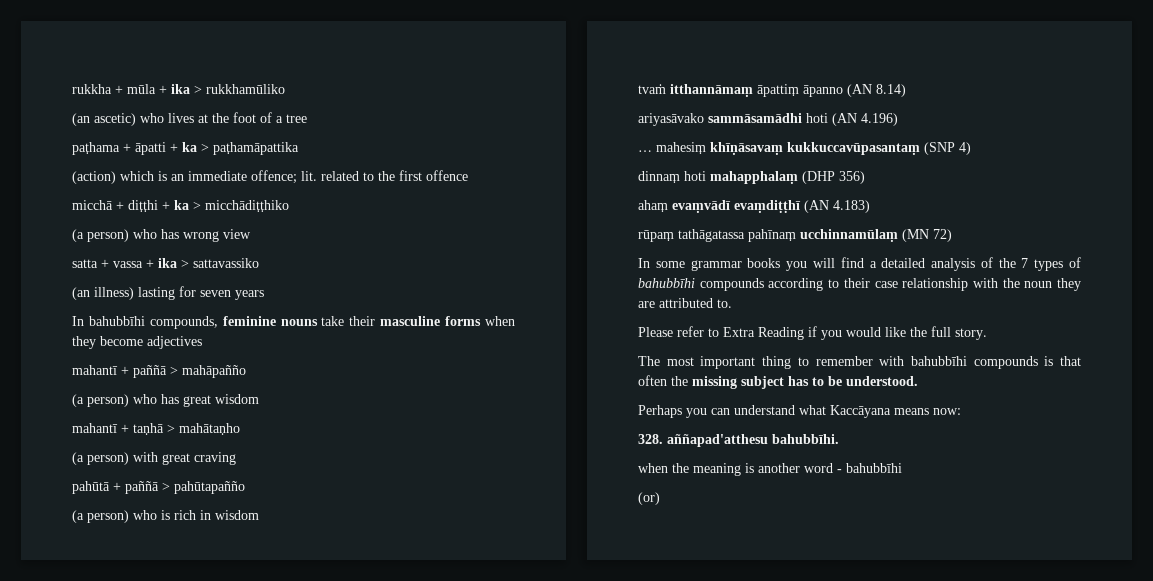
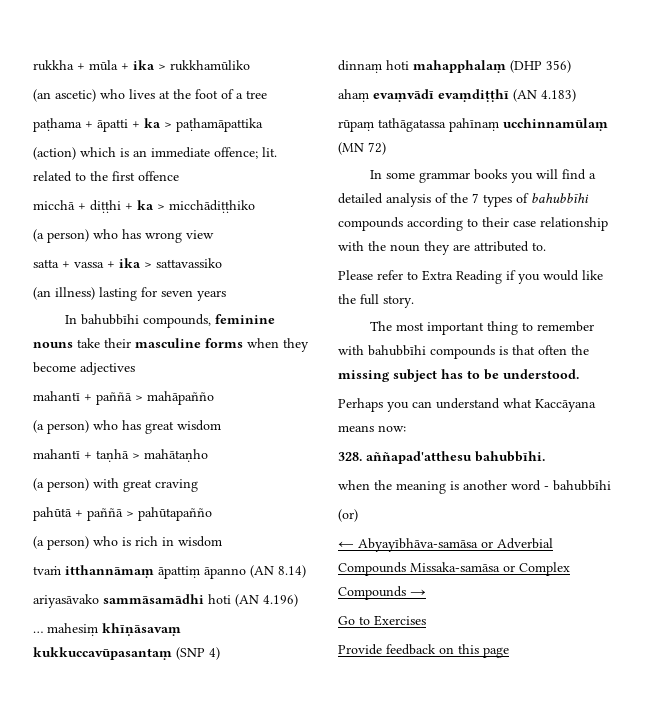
+ ← Abyayībhāva-samāsa or Adverbial Compounds Missaka-samāsa or Complex Compounds →
+ Go to Exercises
+ Provide feedback on this page

